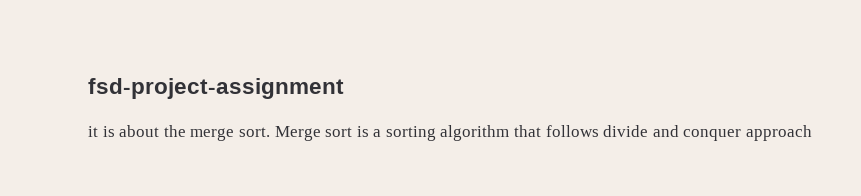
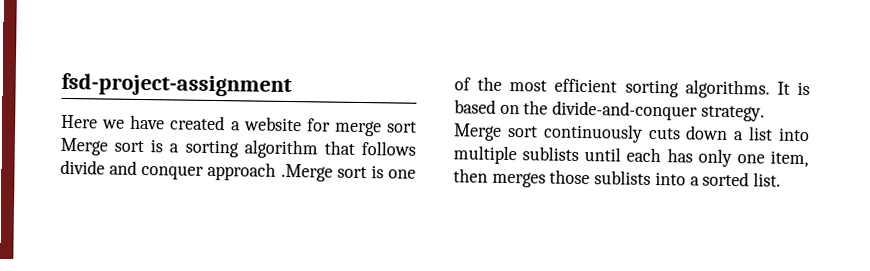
- it is about the merge sort. Merge sort is a sorting algorithm that follows divide and conquer approach
+ Here we have created a website for merge sort Merge sort is a sorting algorithm that follows divide and conquer approach .Merge sort is one of the most efficient sorting algorithms. It is based on the divide-and-conquer strategy. Merge sort continuously cuts down a list into multiple sublists until each has only one item, then merges those sublists into a sorted list.

